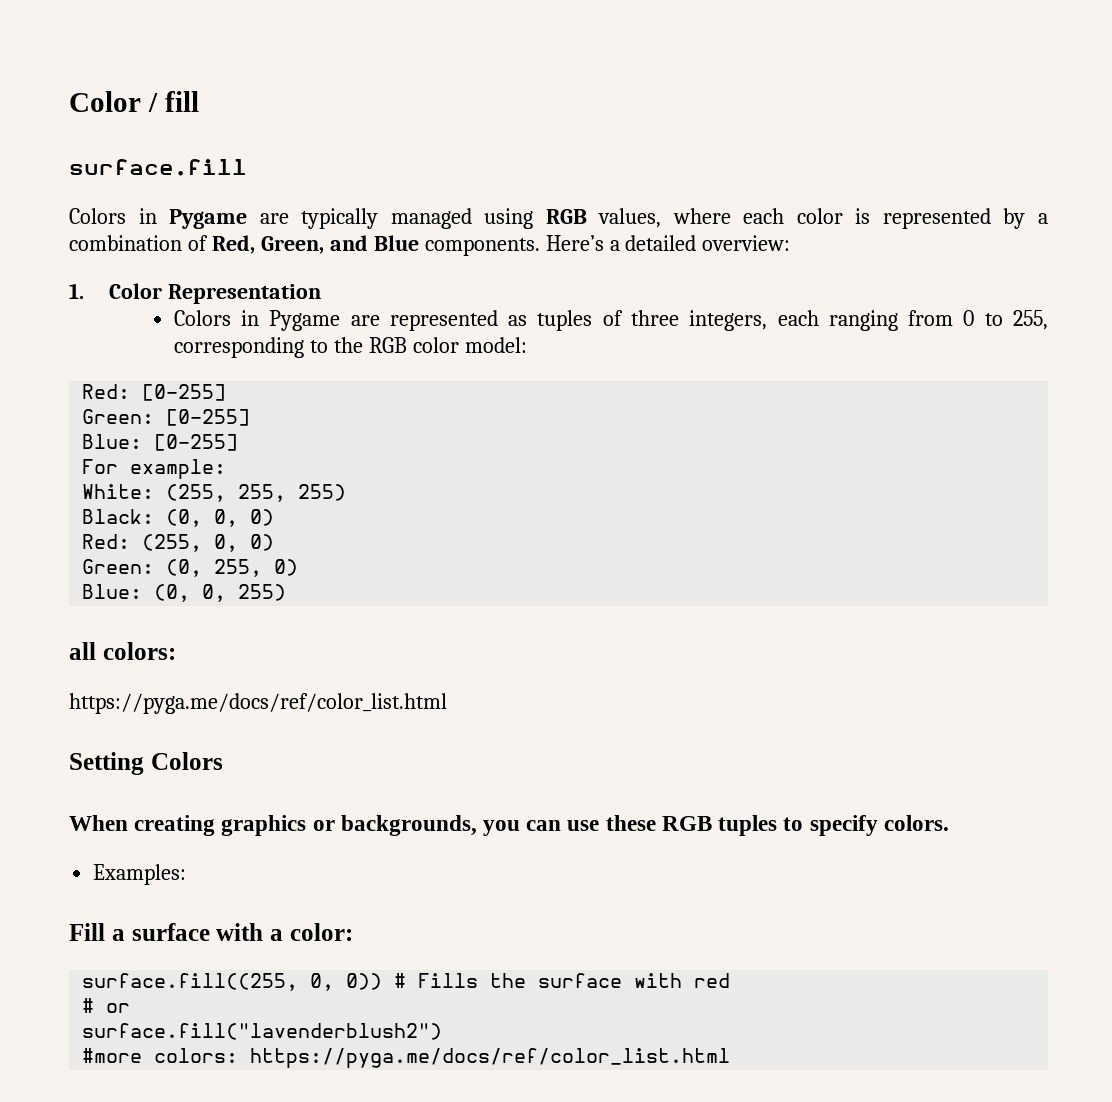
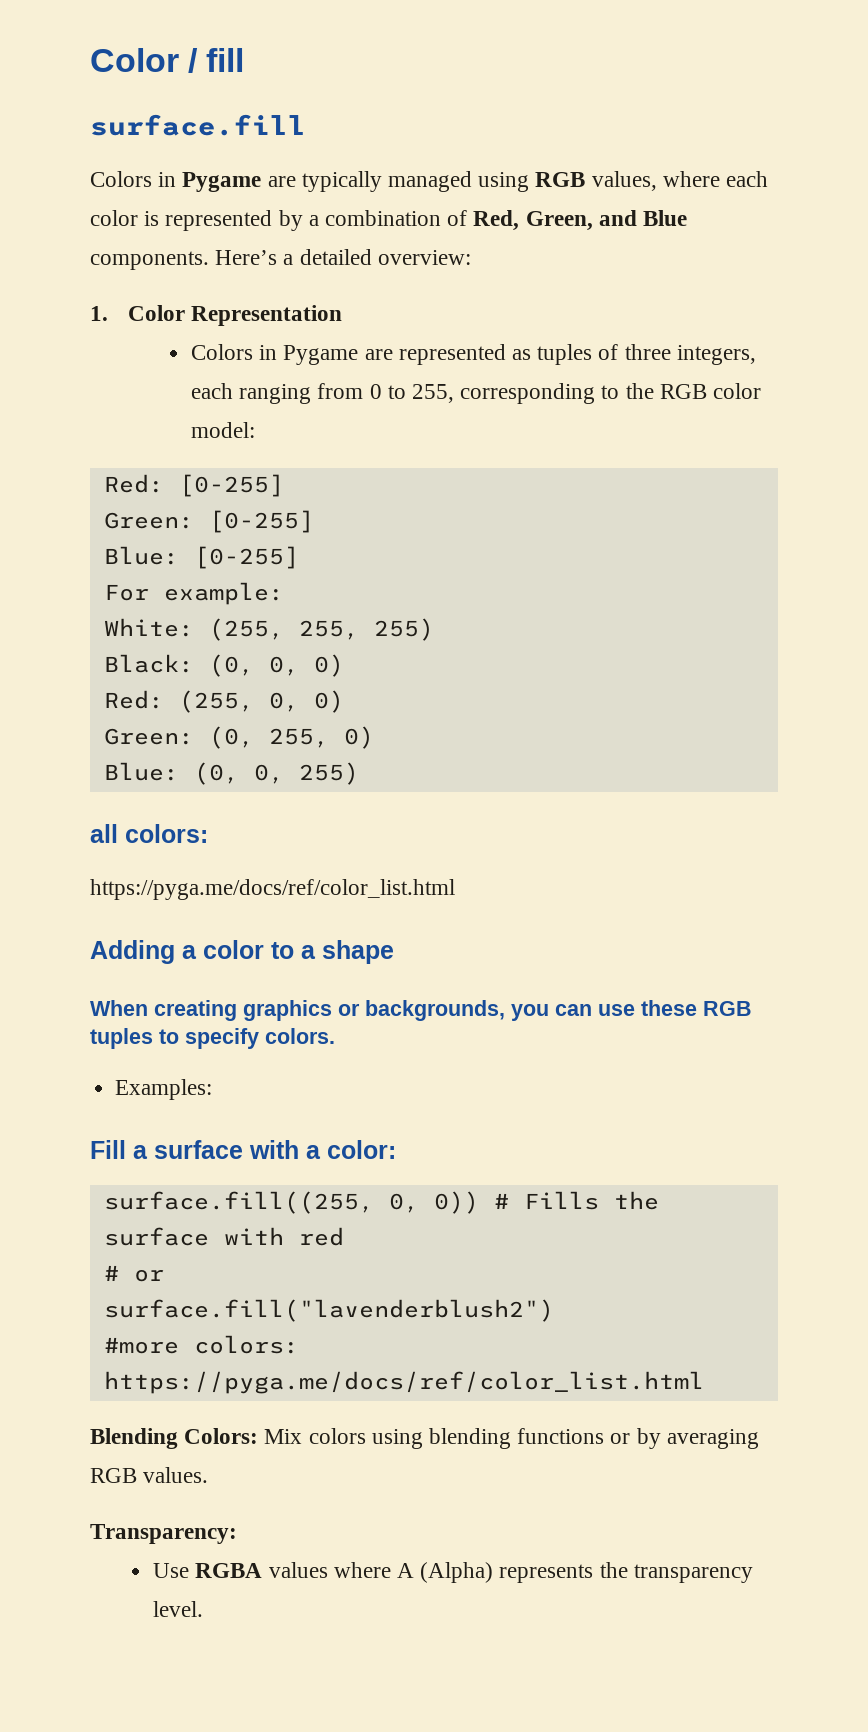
- Setting Colors
+ Adding a color to a shape
+ Blending Colors: Mix colors using blending functions or by averaging RGB values.
+ Transparency:
+ Use RGBA values where A (Alpha) represents the transparency level.

